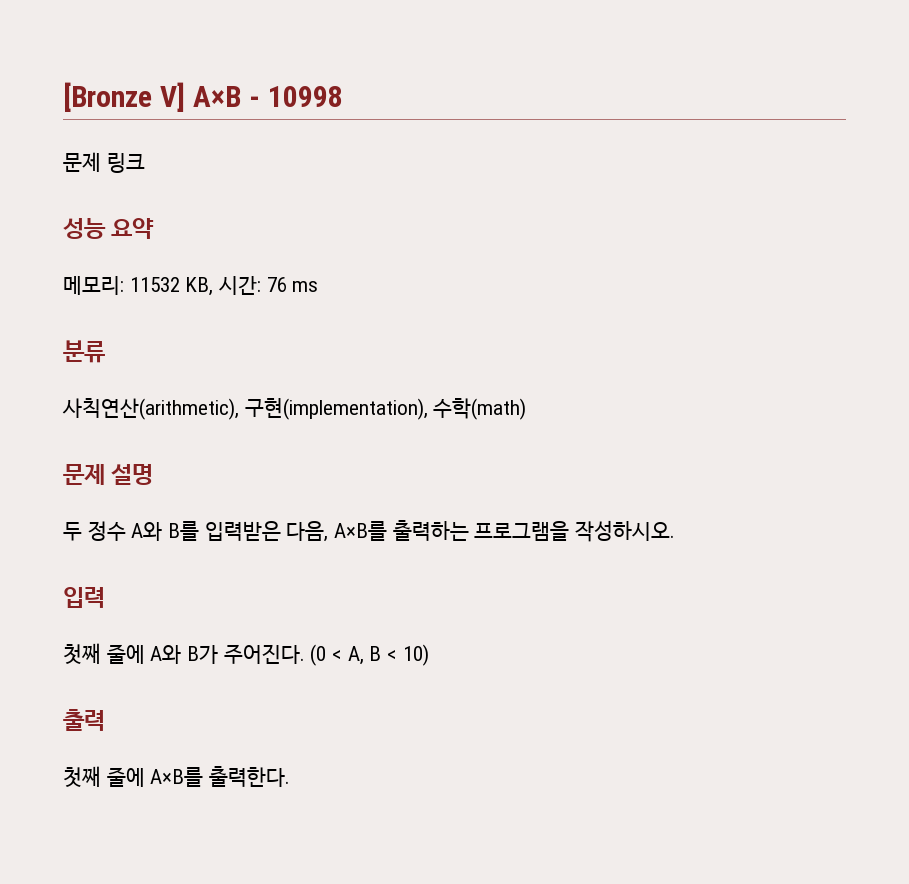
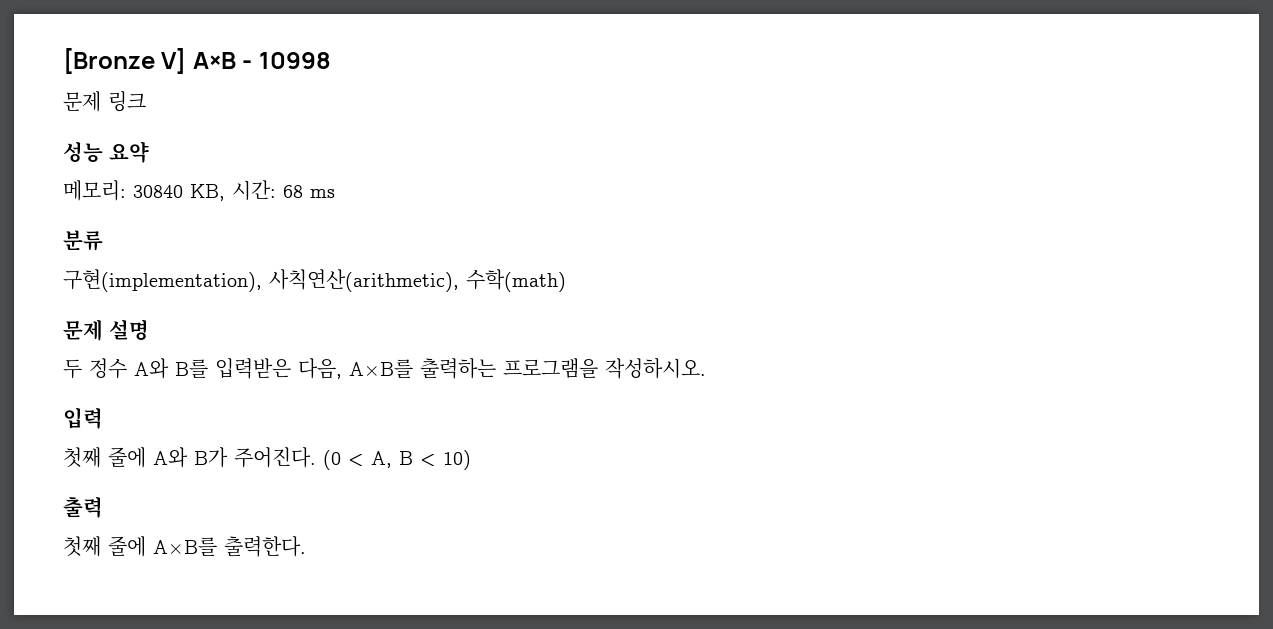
- 메모리: 11532 KB, 시간: 76 ms
+ 메모리: 30840 KB, 시간: 68 ms
- 사칙연산(arithmetic), 구현(implementation), 수학(math)
+ 구현(implementation), 사칙연산(arithmetic), 수학(math)

